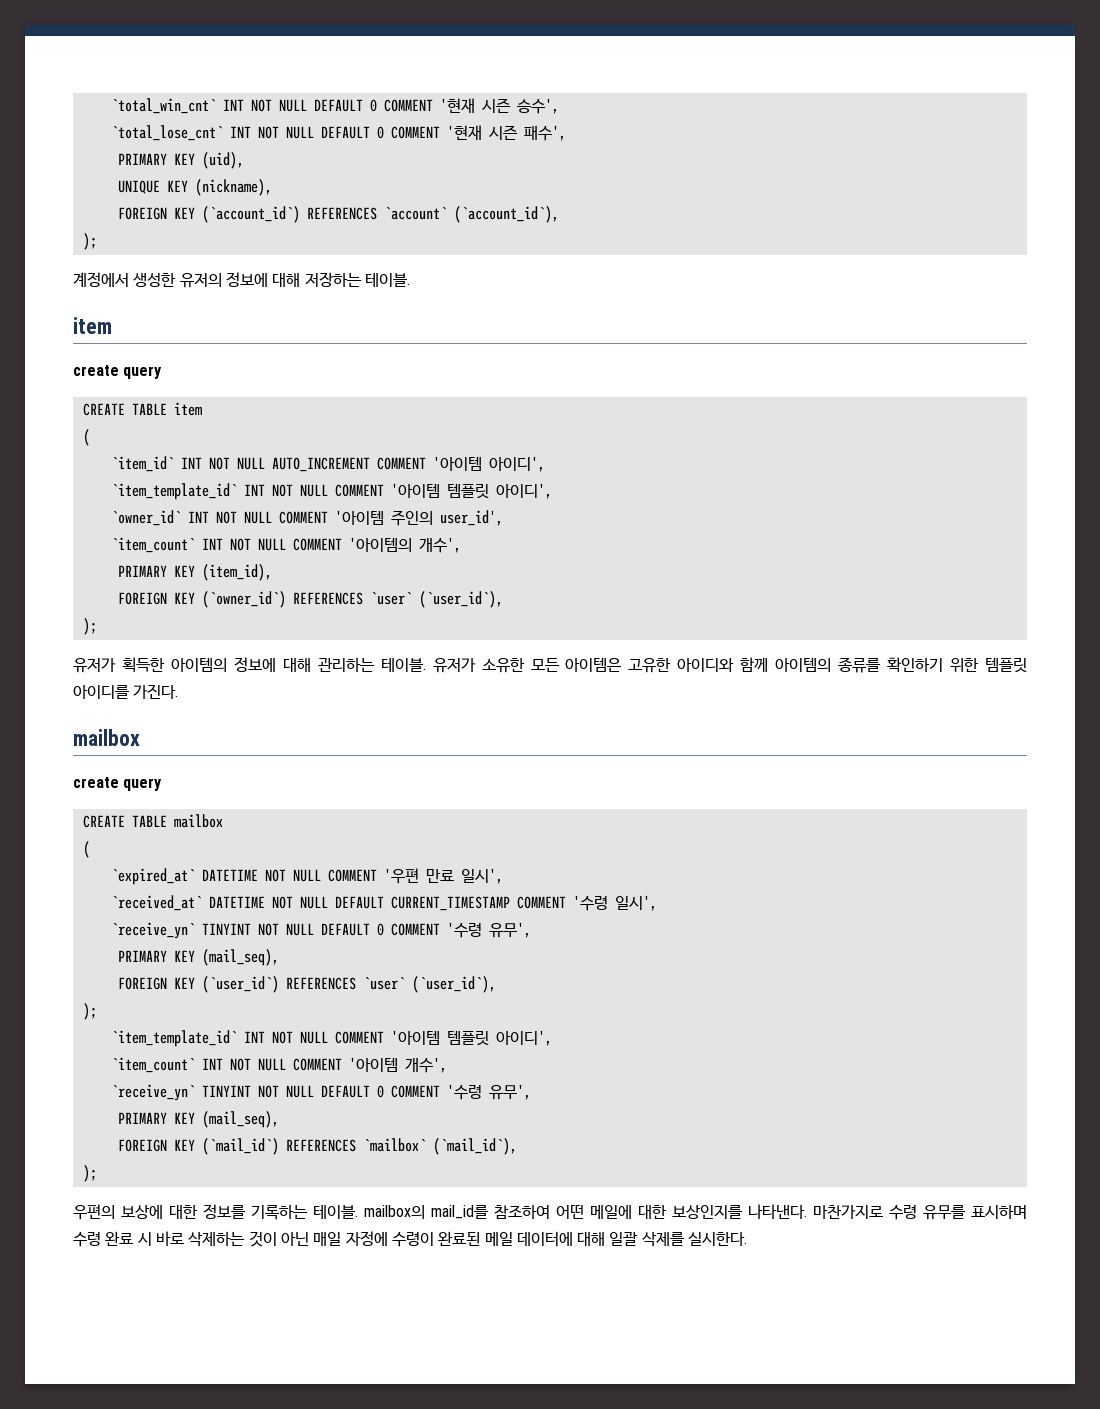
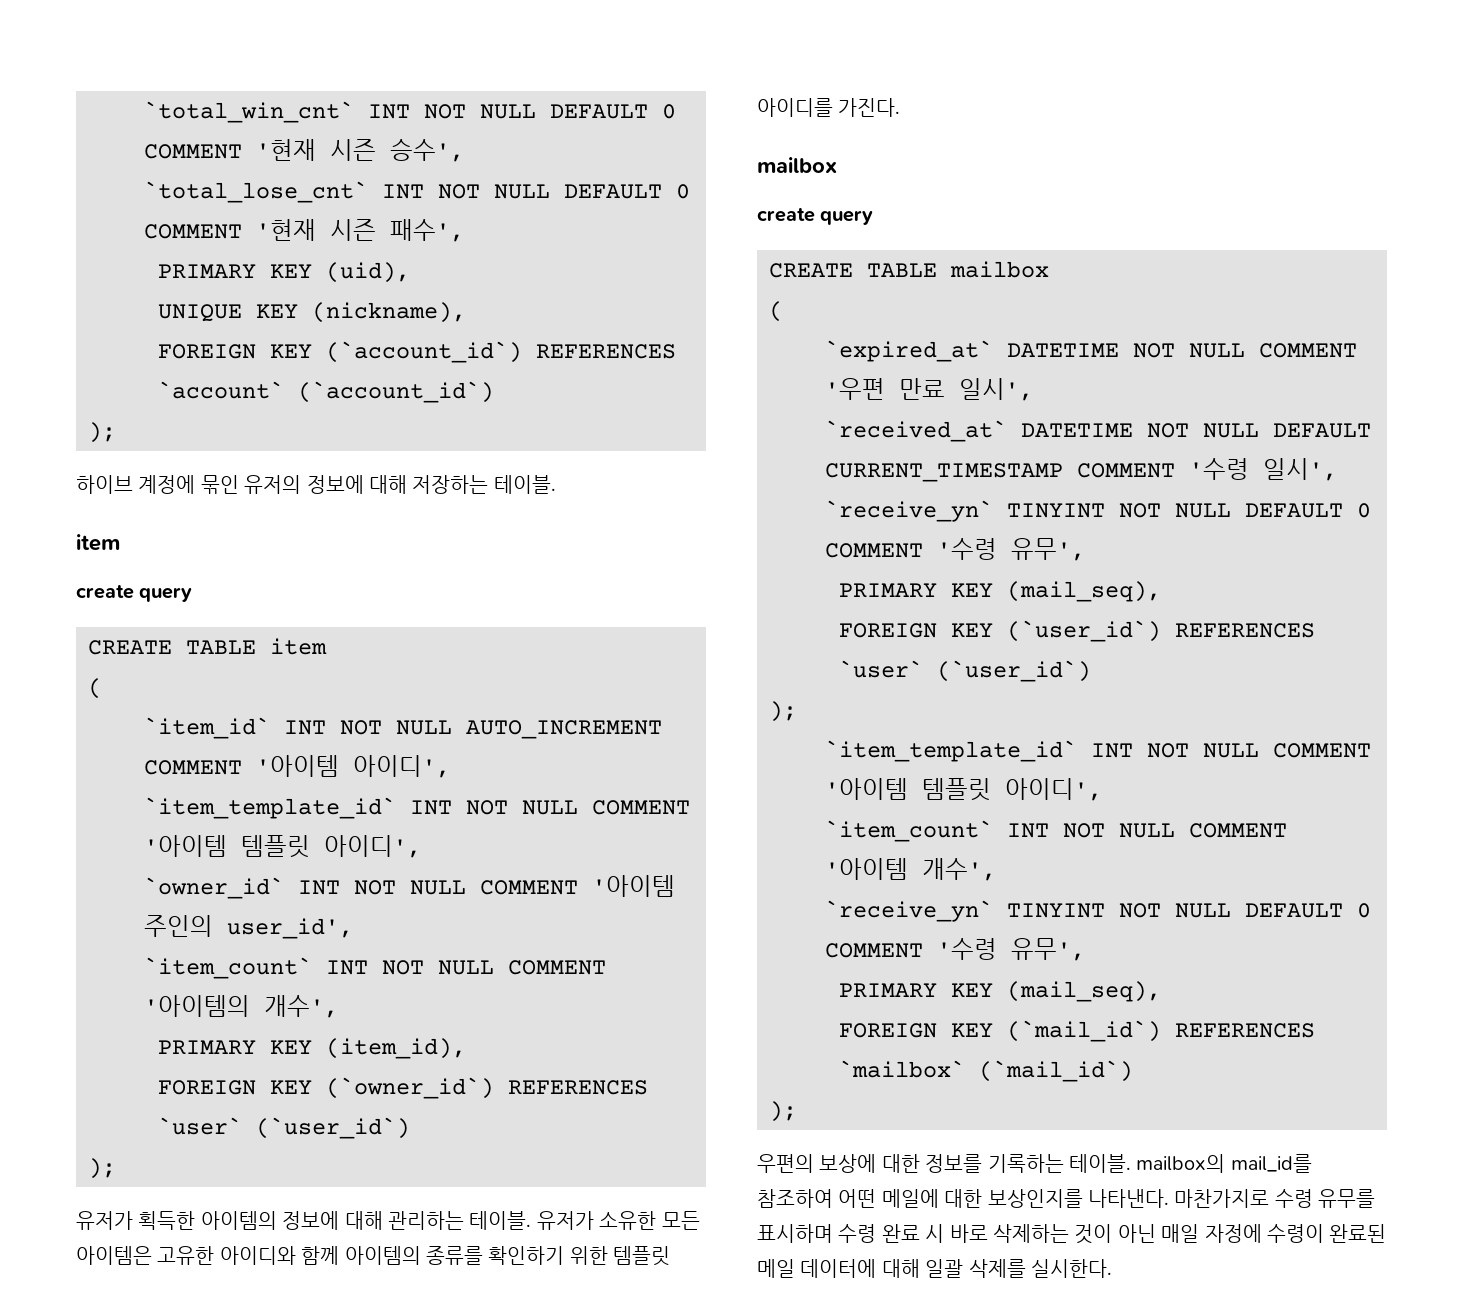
- FOREIGN KEY (`account_id`) REFERENCES `account` (`account_id`),
+ FOREIGN KEY (`account_id`) REFERENCES `account` (`account_id`)
  );
- 계정에서 생성한 유저의 정보에 대해 저장하는 테이블.
+ 하이브 계정에 묶인 유저의 정보에 대해 저장하는 테이블.
- FOREIGN KEY (`owner_id`) REFERENCES `user` (`user_id`),
+ FOREIGN KEY (`owner_id`) REFERENCES `user` (`user_id`)
- FOREIGN KEY (`user_id`) REFERENCES `user` (`user_id`),
+ FOREIGN KEY (`user_id`) REFERENCES `user` (`user_id`)
- FOREIGN KEY (`mail_id`) REFERENCES `mailbox` (`mail_id`),
+ FOREIGN KEY (`mail_id`) REFERENCES `mailbox` (`mail_id`)

